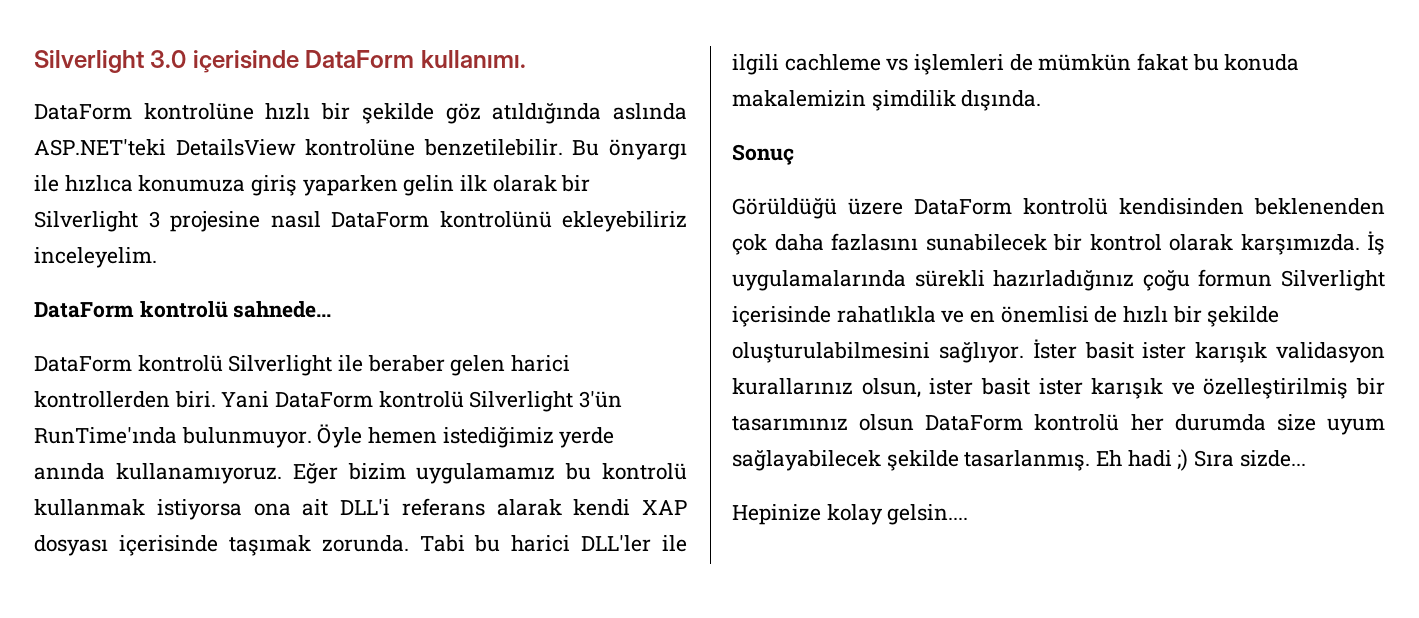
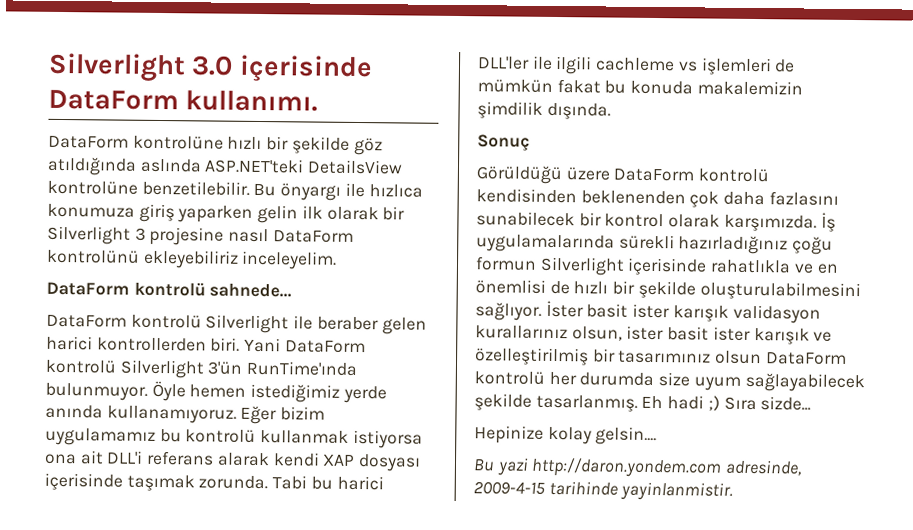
+ Bu yazi http://daron.yondem.com adresinde, 2009-4-15 tarihinde yayinlanmistir.

